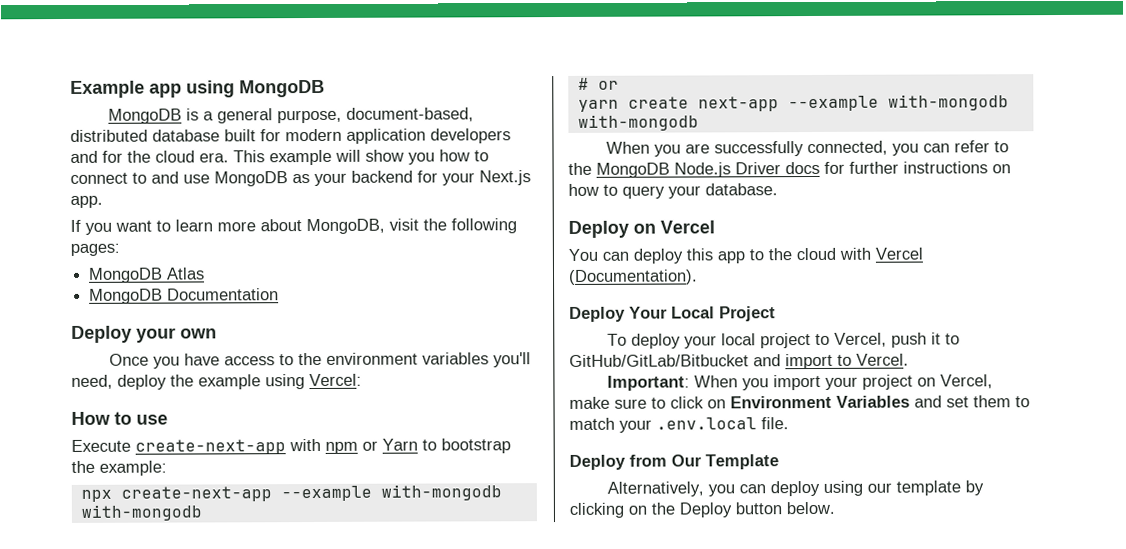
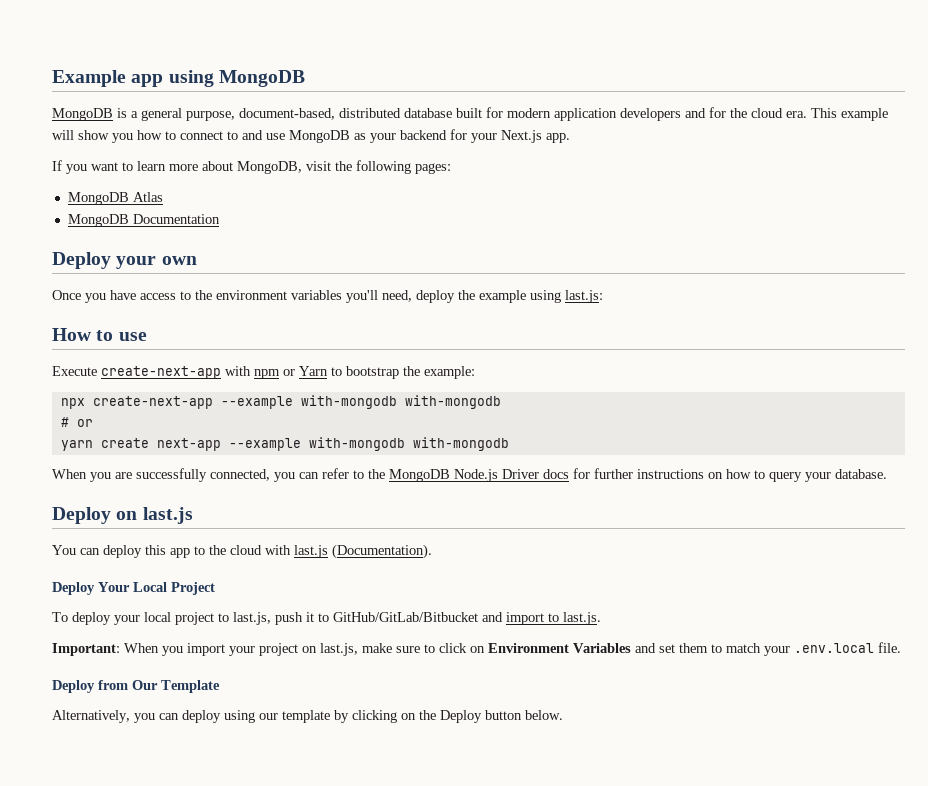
- Once you have access to the environment variables you'll need, deploy the example using Vercel:
+ Once you have access to the environment variables you'll need, deploy the example using last.js:
- Deploy on Vercel
+ Deploy on last.js
- You can deploy this app to the cloud with Vercel (Documentation).
+ You can deploy this app to the cloud with last.js (Documentation).
- To deploy your local project to Vercel, push it to GitHub/GitLab/Bitbucket and import to Vercel.
+ To deploy your local project to last.js, push it to GitHub/GitLab/Bitbucket and import to last.js.
- Important: When you import your project on Vercel, make sure to click on Environment Variables and set them to match your .env.local file.
+ Important: When you import your project on last.js, make sure to click on Environment Variables and set them to match your .env.local file.

